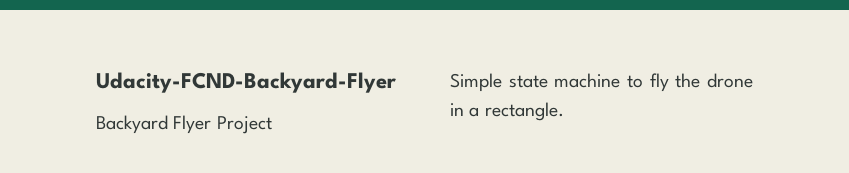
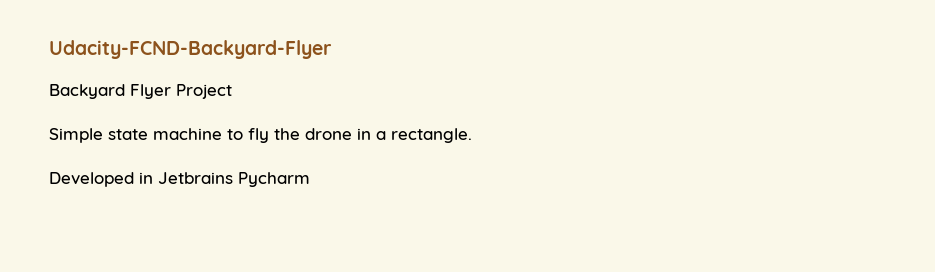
+ Developed in Jetbrains Pycharm

